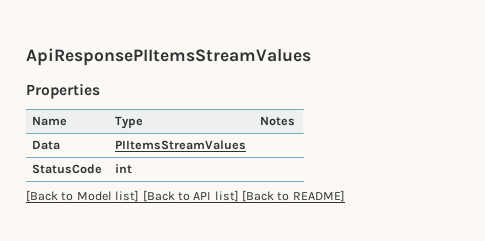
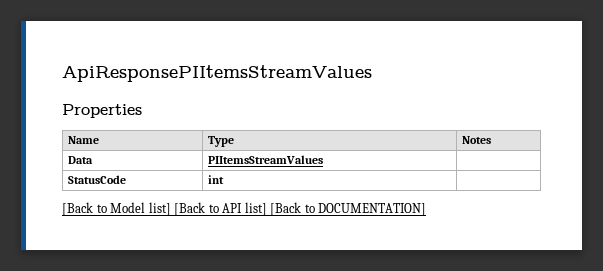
- [Back to Model list] [Back to API list] [Back to README]
+ [Back to Model list] [Back to API list] [Back to DOCUMENTATION]

